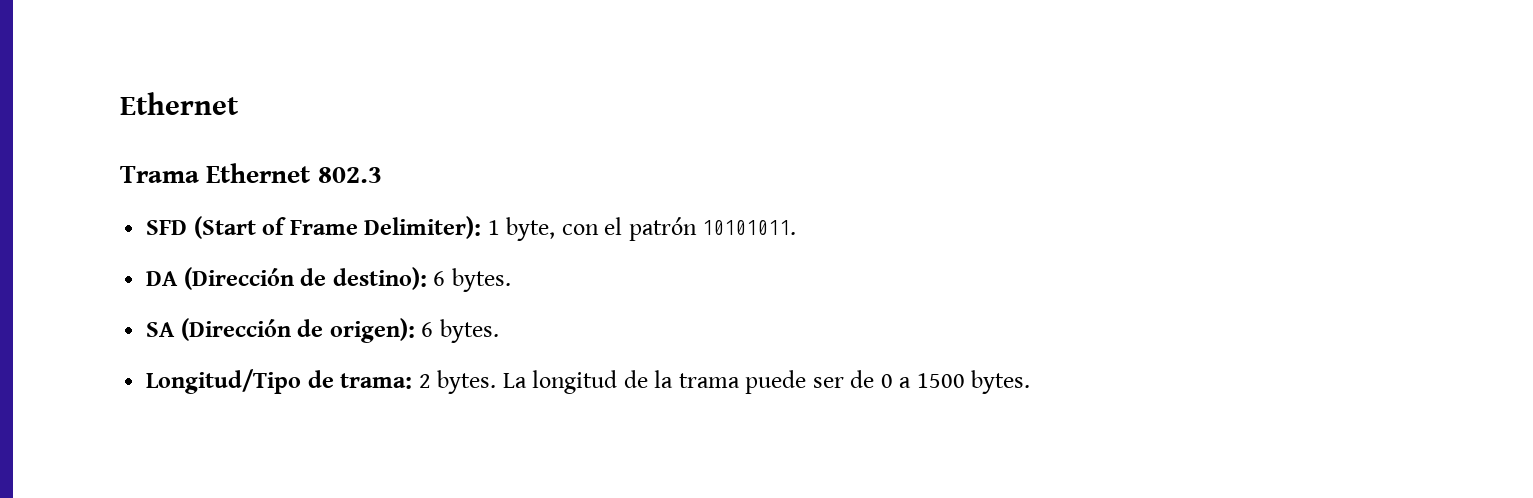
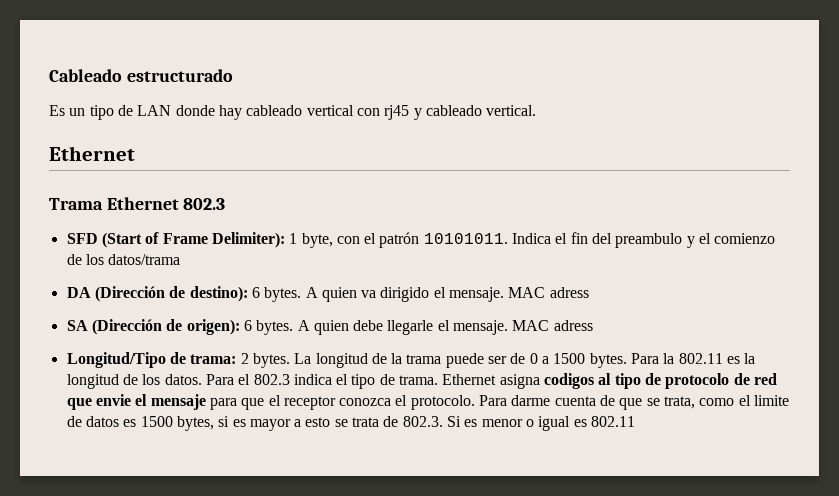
+ Cableado estructurado
+ Es un tipo de LAN donde hay cableado vertical con rj45 y cableado vertical.
+ Indica el fin del preambulo y el comienzo de los datos/trama
+ A quien va dirigido el mensaje. MAC adress
+ A quien debe llegarle el mensaje. MAC adress
+ Para la 802.11 es la longitud de los datos. Para el 802.3 indica el tipo de trama. Ethernet asigna codigos al tipo de protocolo de red que envie el mensaje para que el receptor conozca el protocolo. Para darme cuenta de que se trata, como el limite de datos es 1500 bytes, si es mayor a esto se trata de 802.3. Si es menor o igual es 802.11

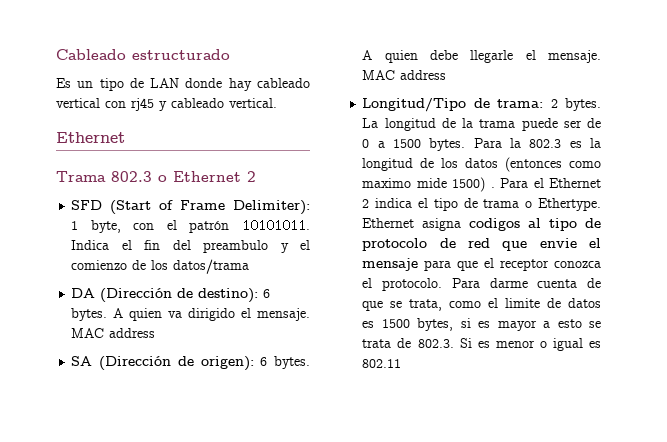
- Trama Ethernet 802.3
+ Trama 802.3 o Ethernet 2
- A quien va dirigido el mensaje. MAC adress
+ A quien va dirigido el mensaje. MAC address
- A quien debe llegarle el mensaje. MAC adress
+ A quien debe llegarle el mensaje. MAC address
- Para la 802.11 es la longitud de los datos. Para el 802.3 indica el tipo de trama.
+ Para la 802.3 es la longitud de los datos (entonces como maximo mide 1500) . Para el Ethernet 2 indica el tipo de trama o Ethertype.

